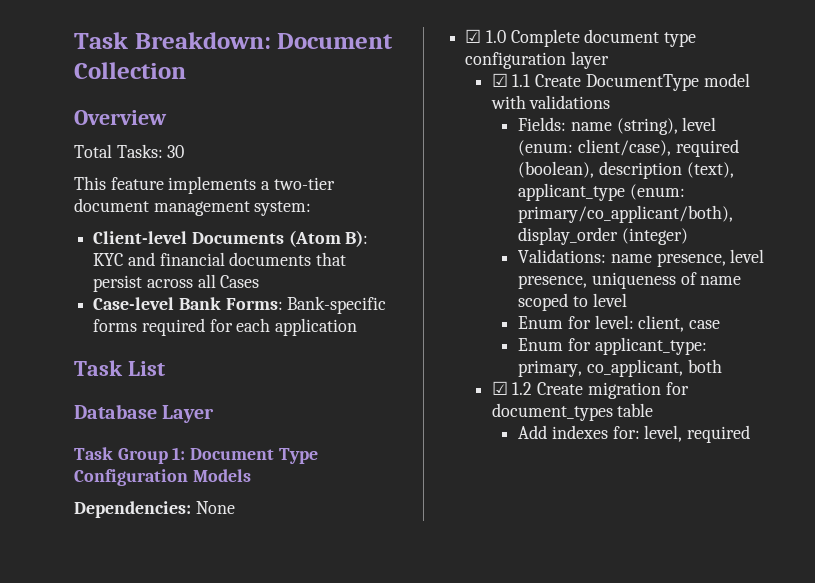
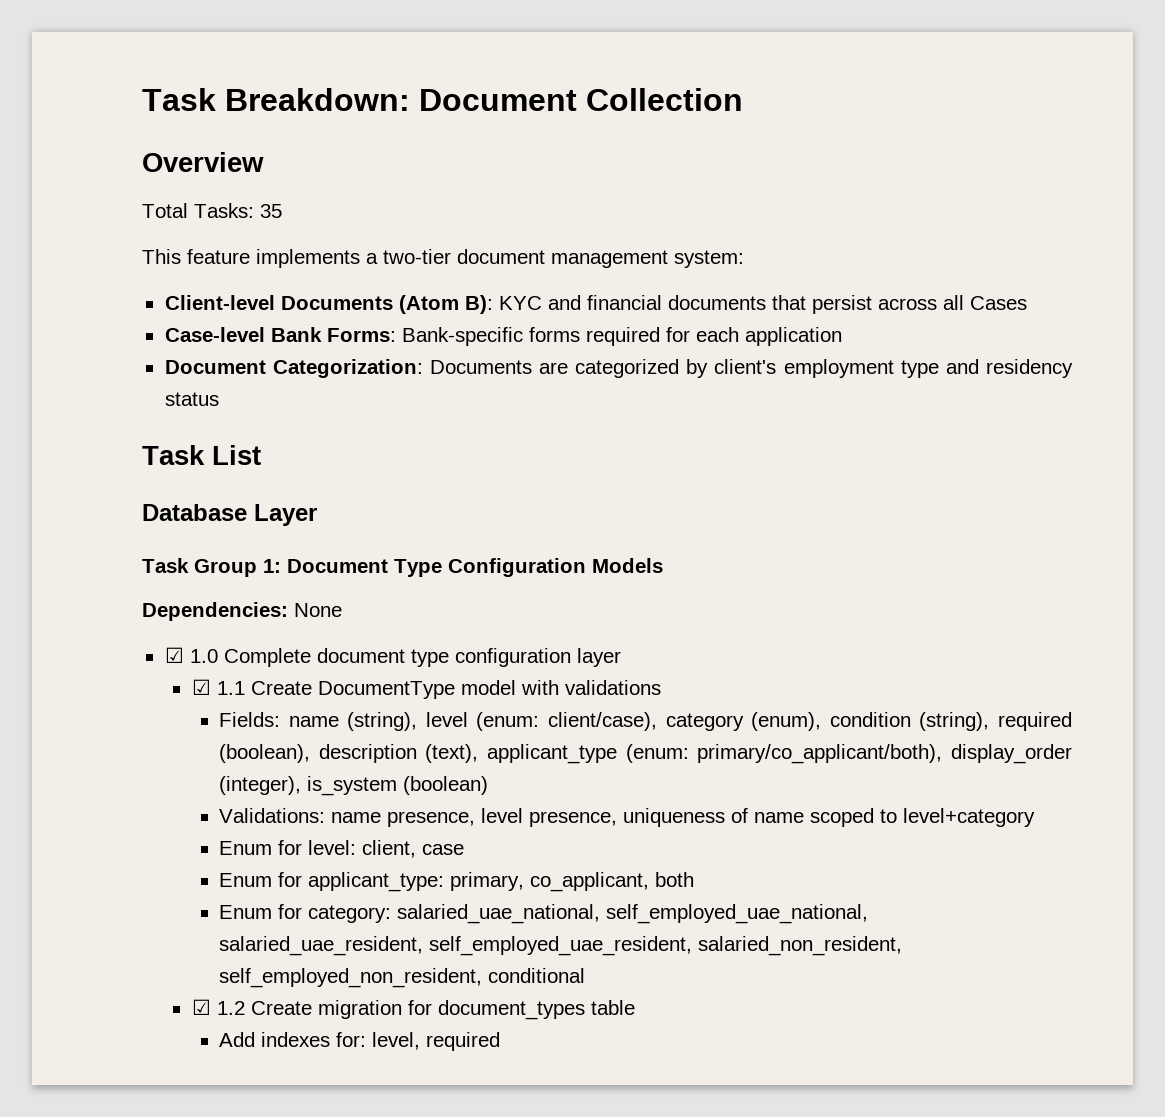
- Total Tasks: 30
+ Total Tasks: 35
+ Document Categorization: Documents are categorized by client's employment type and residency status
- Fields: name (string), level (enum: client/case), required (boolean), description (text), applicant_type (enum: primary/co_applicant/both), display_order (integer)
+ Fields: name (string), level (enum: client/case), category (enum), condition (string), required (boolean), description (text), applicant_type (enum: primary/co_applicant/both), display_order (integer), is_system (boolean)
- Validations: name presence, level presence, uniqueness of name scoped to level
+ Validations: name presence, level presence, uniqueness of name scoped to level+category
+ Enum for category: salaried_uae_national, self_employed_uae_national, salaried_uae_resident, self_employed_uae_resident, salaried_non_resident, self_employed_non_resident, conditional

